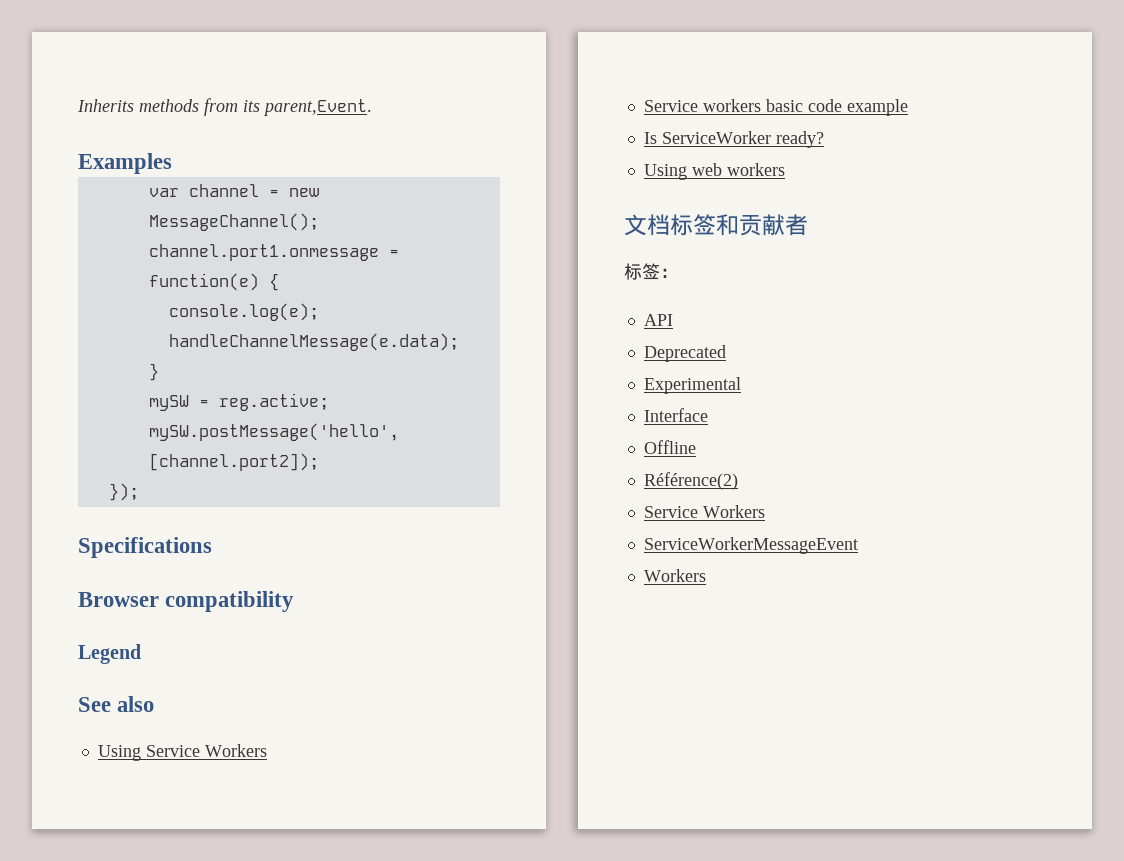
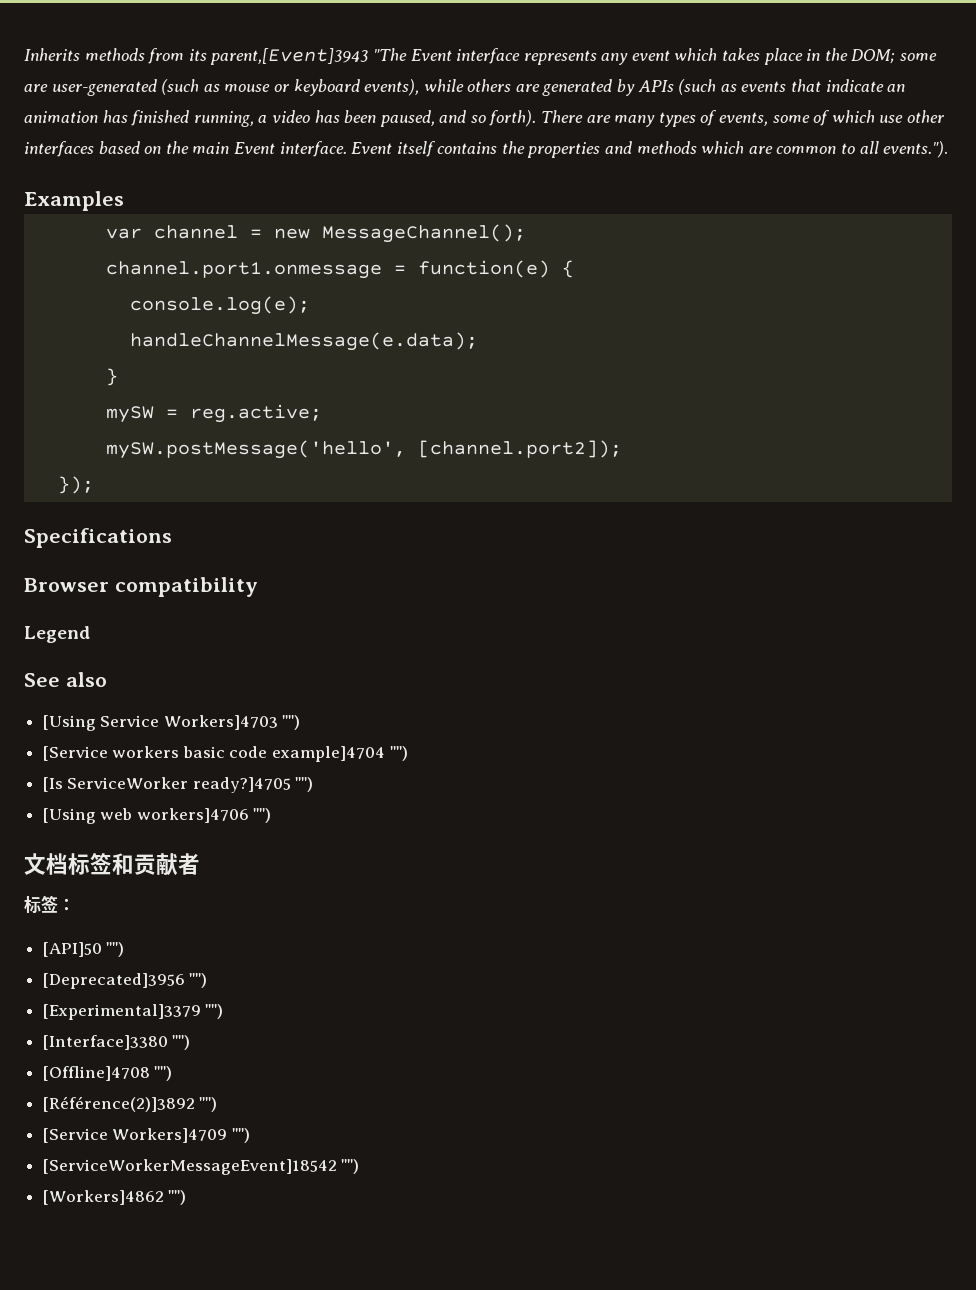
- Inherits methods from its parent,Event.
+ Inherits methods from its parent,[Event]3943 "The Event interface represents any event which takes place in the DOM; some are user-generated (such as mouse or keyboard events), while others are generated by APIs (such as events that indicate an animation has finished running, a video has been paused, and so forth). There are many types of events, some of which use other interfaces based on the main Event interface. Event itself contains the properties and methods which are common to all events.").
- Using Service Workers
- Service workers basic code example
- Is ServiceWorker ready?
- Using web workers
+ [Using Service Workers]4703 "")
+ [Service workers basic code example]4704 "")
+ [Is ServiceWorker ready?]4705 "")
+ [Using web workers]4706 "")
- API
- Deprecated
- Experimental
- Interface
- Offline
- Référence(2)
- Service Workers
- ServiceWorkerMessageEvent
- Workers
+ [API]50 "")
+ [Deprecated]3956 "")
+ [Experimental]3379 "")
+ [Interface]3380 "")
+ [Offline]4708 "")
+ [Référence(2)]3892 "")
+ [Service Workers]4709 "")
+ [ServiceWorkerMessageEvent]18542 "")
+ [Workers]4862 "")

